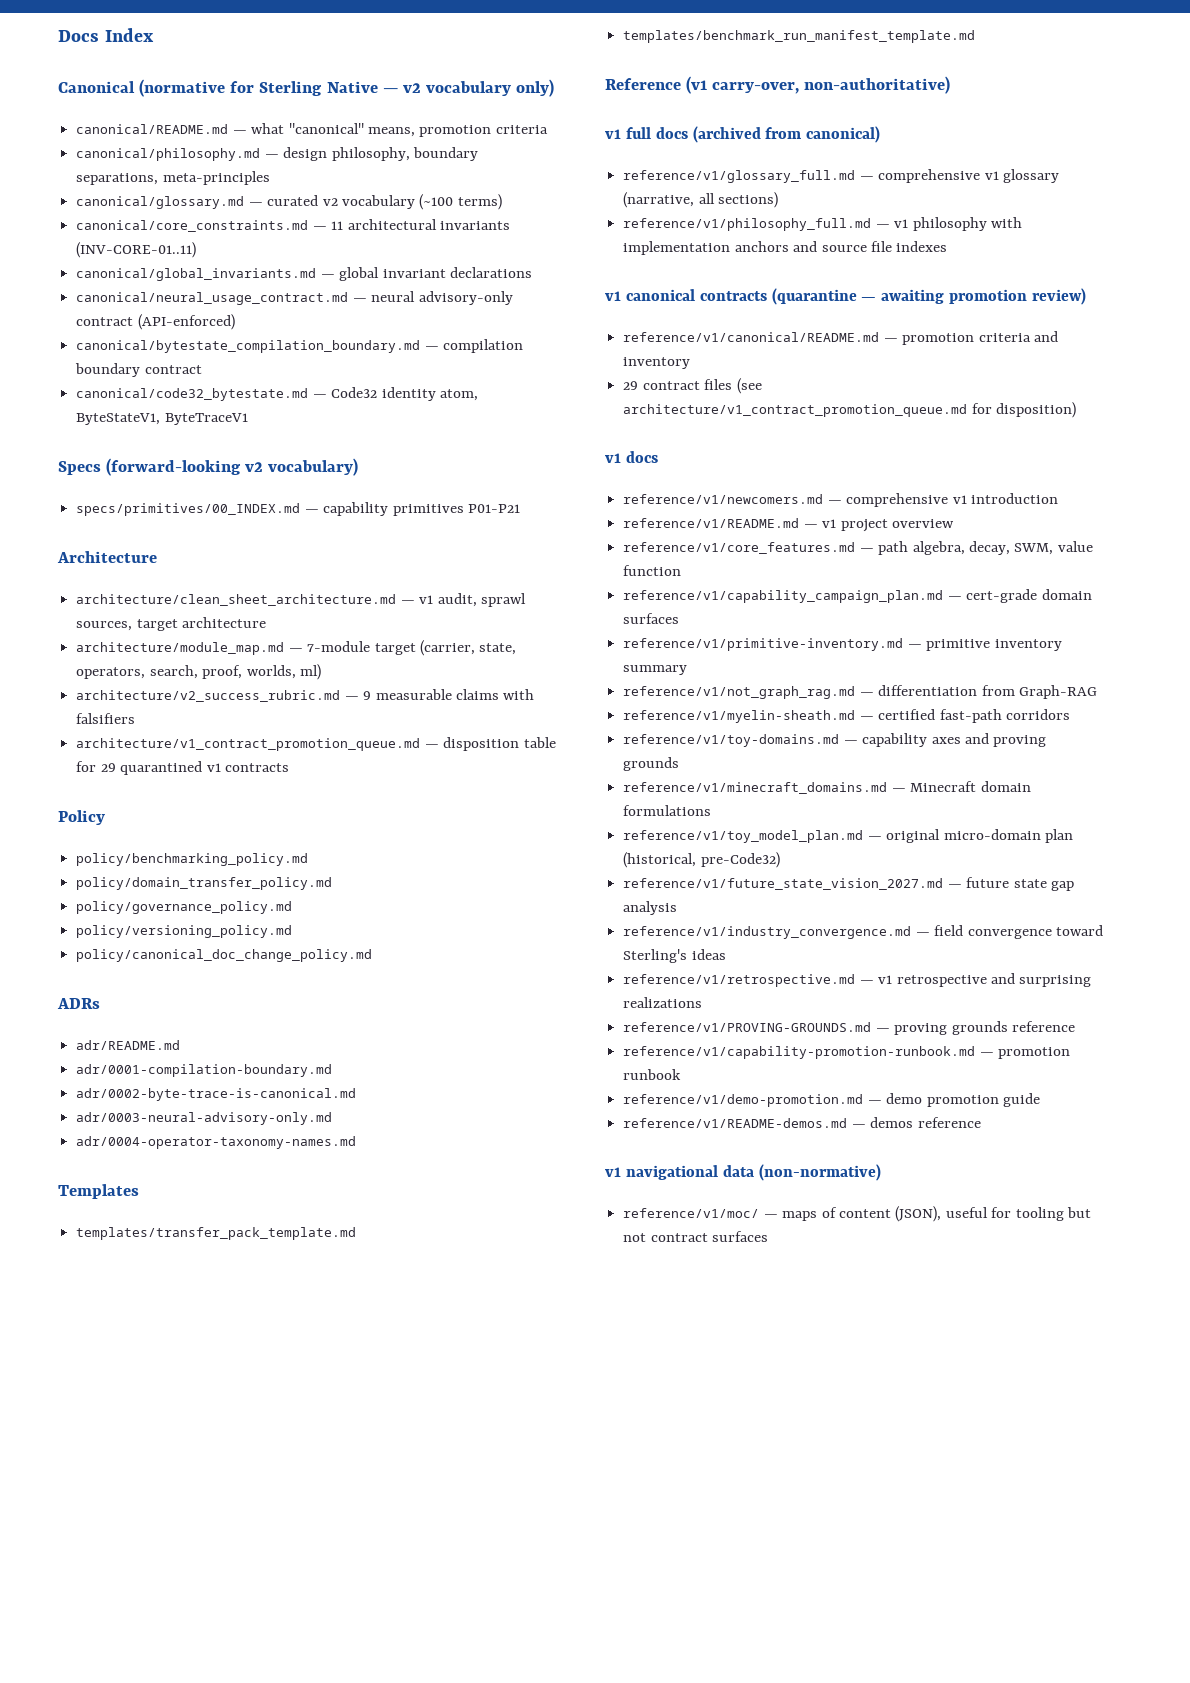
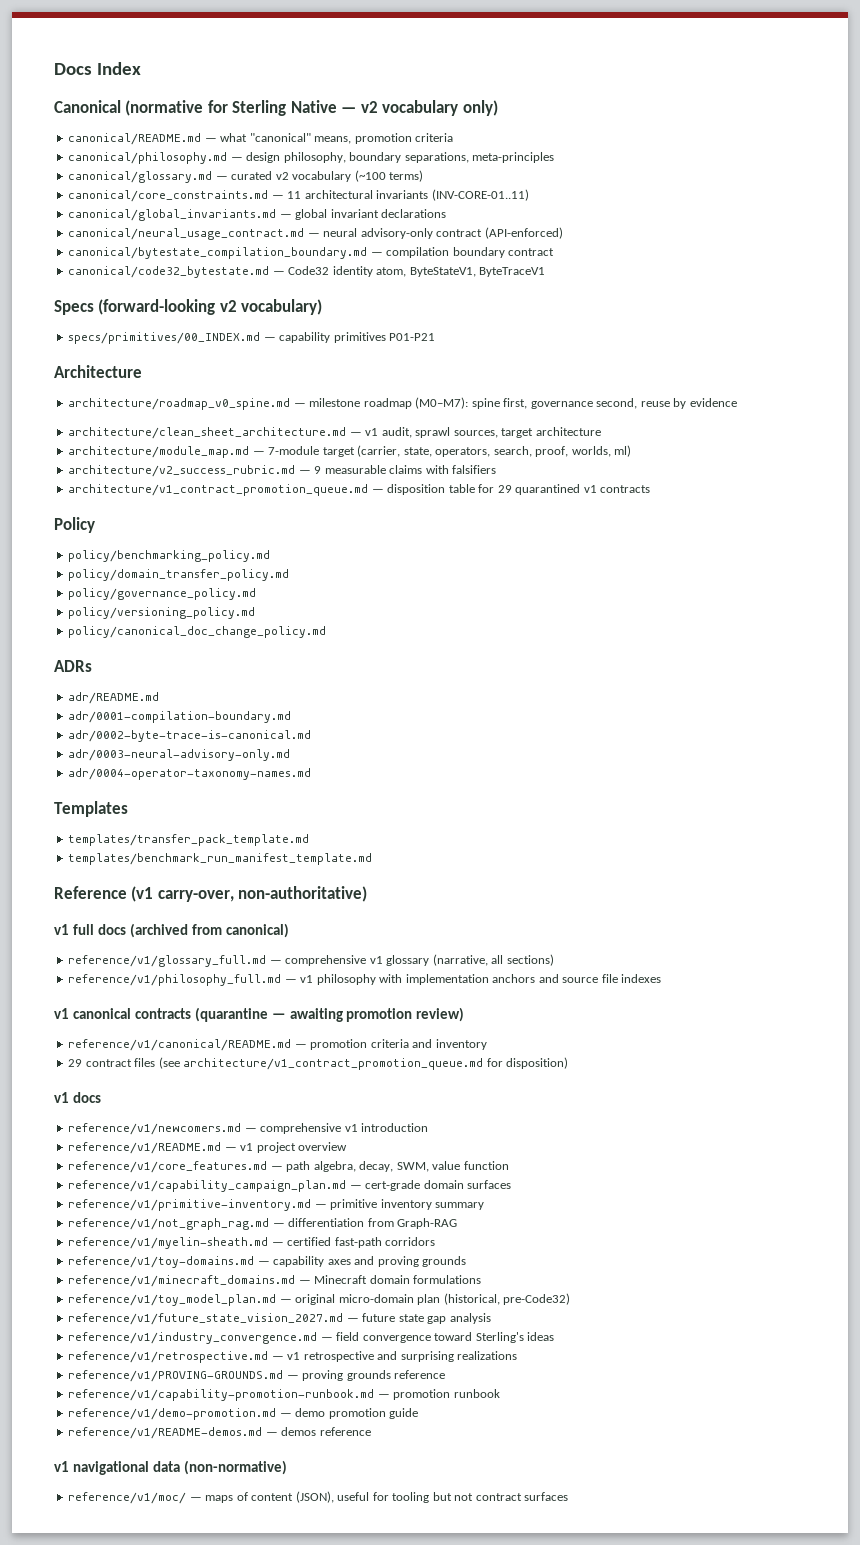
+ architecture/roadmap_v0_spine.md — milestone roadmap (M0–M7): spine first, governance second, reuse by evidence

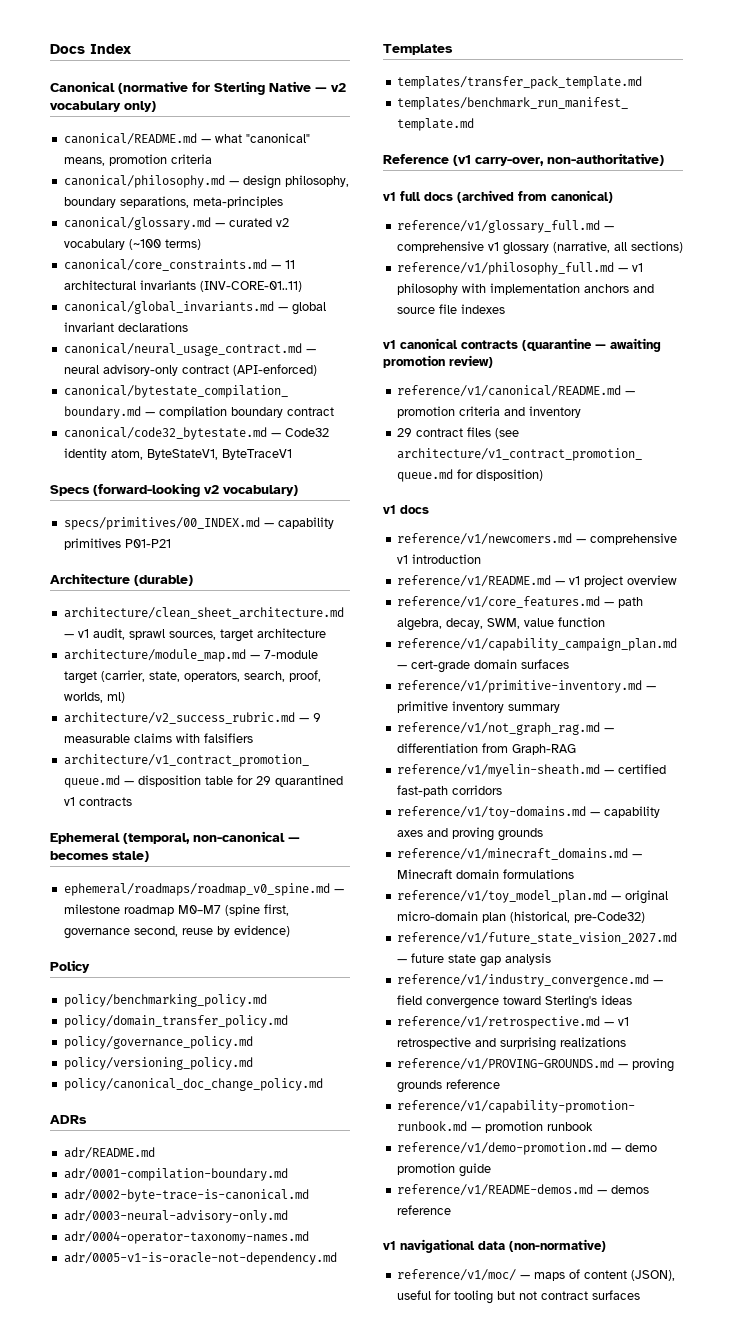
- Architecture
- architecture/roadmap_v0_spine.md — milestone roadmap (M0–M7): spine first, governance second, reuse by evidence
+ Architecture (durable)
+ Ephemeral (temporal, non-canonical — becomes stale)
+ ephemeral/roadmaps/roadmap_v0_spine.md — milestone roadmap M0–M7 (spine first, governance second, reuse by evidence)
+ adr/0005-v1-is-oracle-not-dependency.md

